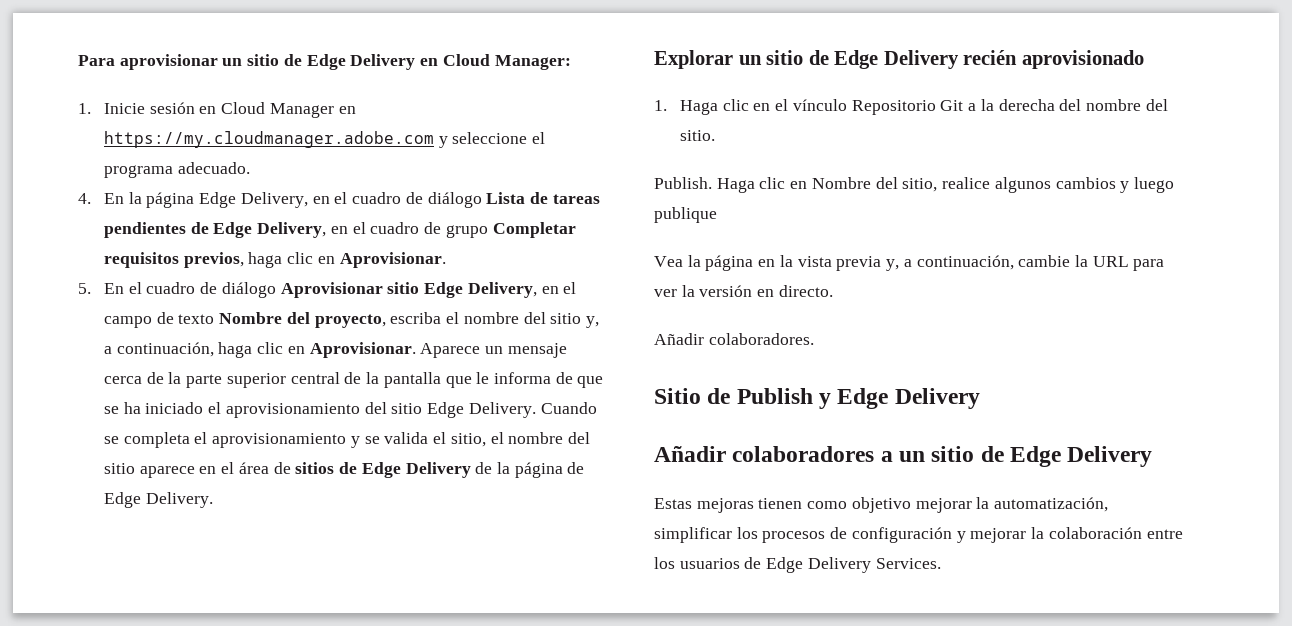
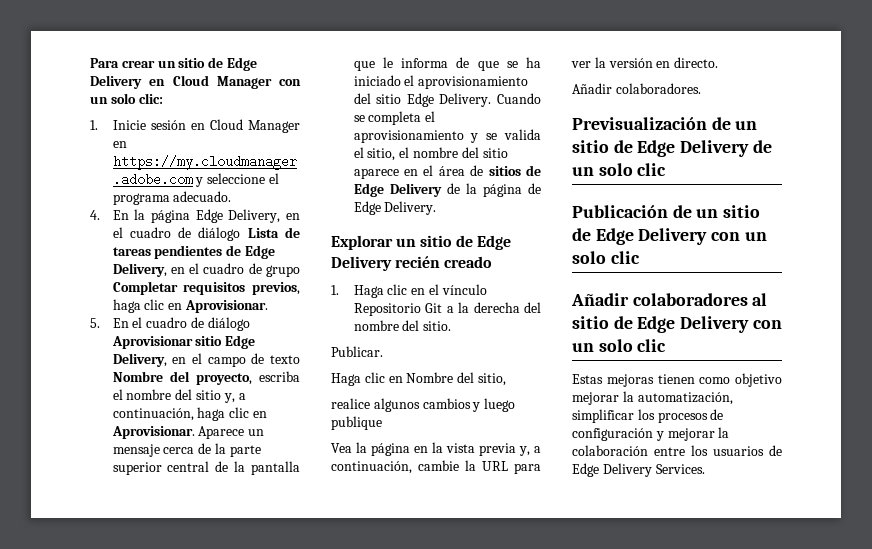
- Para aprovisionar un sitio de Edge Delivery en Cloud Manager:
+ Para crear un sitio de Edge Delivery en Cloud Manager con un solo clic:
- Explorar un sitio de Edge Delivery recién aprovisionado
+ Explorar un sitio de Edge Delivery recién creado
- Publish. Haga clic en Nombre del sitio, realice algunos cambios y luego publique
+ Publicar.
+ Haga clic en Nombre del sitio,
+ realice algunos cambios y luego publique
- Sitio de Publish y Edge Delivery
- Añadir colaboradores a un sitio de Edge Delivery
+ Previsualización de un sitio de Edge Delivery de un solo clic
+ Publicación de un sitio de Edge Delivery con un solo clic
+ Añadir colaboradores al sitio de Edge Delivery con un solo clic

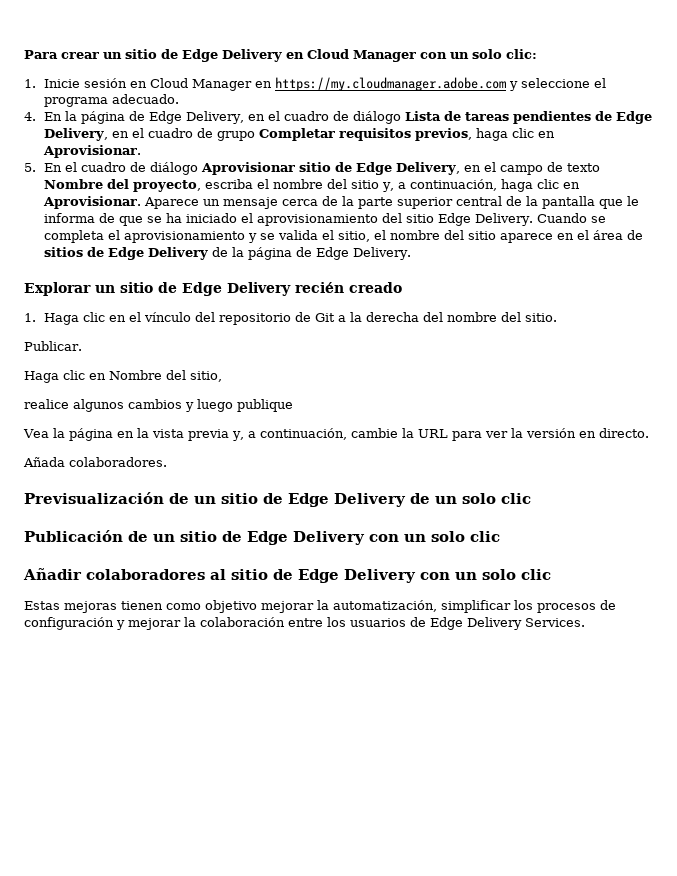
- 4. En la página Edge Delivery, en el cuadro de diálogo Lista de tareas pendientes de Edge Delivery, en el cuadro de grupo Completar requisitos previos, haga clic en Aprovisionar.
+ 4. En la página de Edge Delivery, en el cuadro de diálogo Lista de tareas pendientes de Edge Delivery, en el cuadro de grupo Completar requisitos previos, haga clic en Aprovisionar.
- 5. En el cuadro de diálogo Aprovisionar sitio Edge Delivery, en el campo de texto Nombre del proyecto, escriba el nombre del sitio y, a continuación, haga clic en Aprovisionar.
+ 5. En el cuadro de diálogo Aprovisionar sitio de Edge Delivery, en el campo de texto Nombre del proyecto, escriba el nombre del sitio y, a continuación, haga clic en Aprovisionar.
- 1. Haga clic en el vínculo Repositorio Git a la derecha del nombre del sitio.
+ 1. Haga clic en el vínculo del repositorio de Git a la derecha del nombre del sitio.
- Añadir colaboradores.
+ Añada colaboradores.

